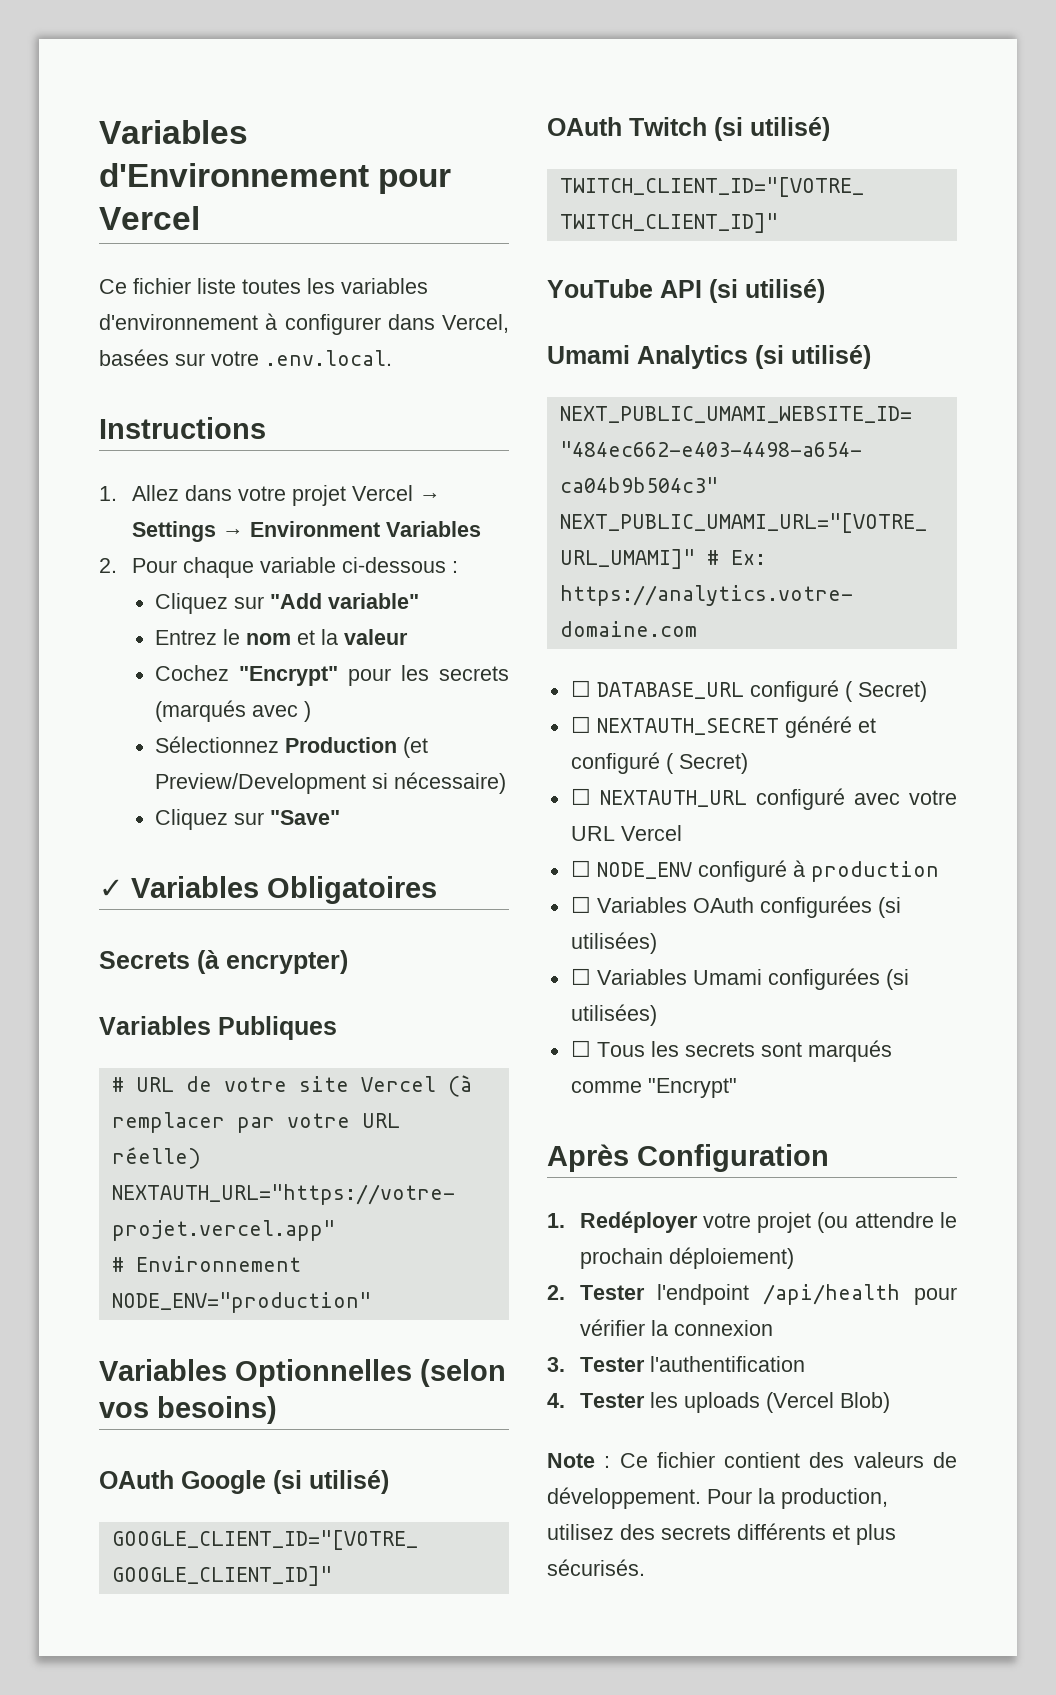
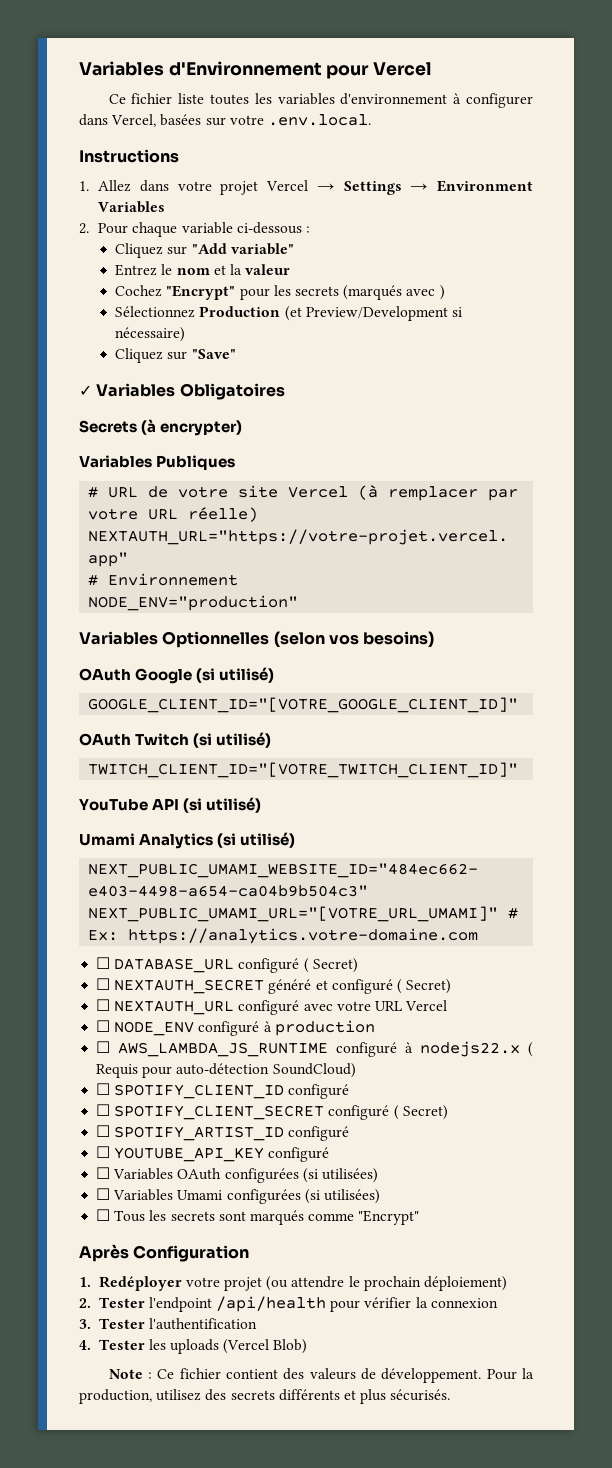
+ ☐ AWS_LAMBDA_JS_RUNTIME configuré à nodejs22.x ( Requis pour auto-détection SoundCloud)
+ ☐ SPOTIFY_CLIENT_ID configuré
+ ☐ SPOTIFY_CLIENT_SECRET configuré ( Secret)
+ ☐ SPOTIFY_ARTIST_ID configuré
+ ☐ YOUTUBE_API_KEY configuré

